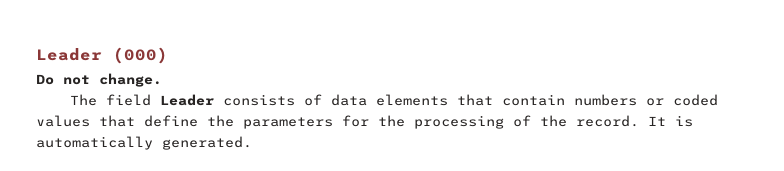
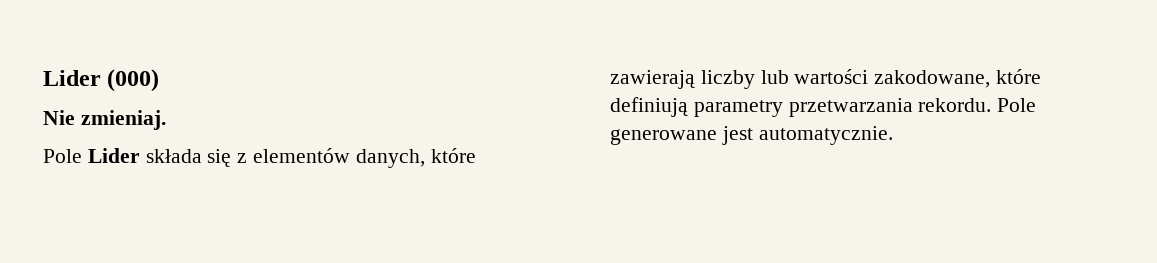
- Leader (000)
+ Lider (000)
- Do not change.
- The field Leader consists of data elements that contain numbers or coded values that define the parameters for the processing of the record. It is automatically generated.
+ Nie zmieniaj.
+ Pole Lider składa się z elementów danych, które zawierają liczby lub wartości zakodowane, które definiują parametry przetwarzania rekordu. Pole generowane jest automatycznie.

